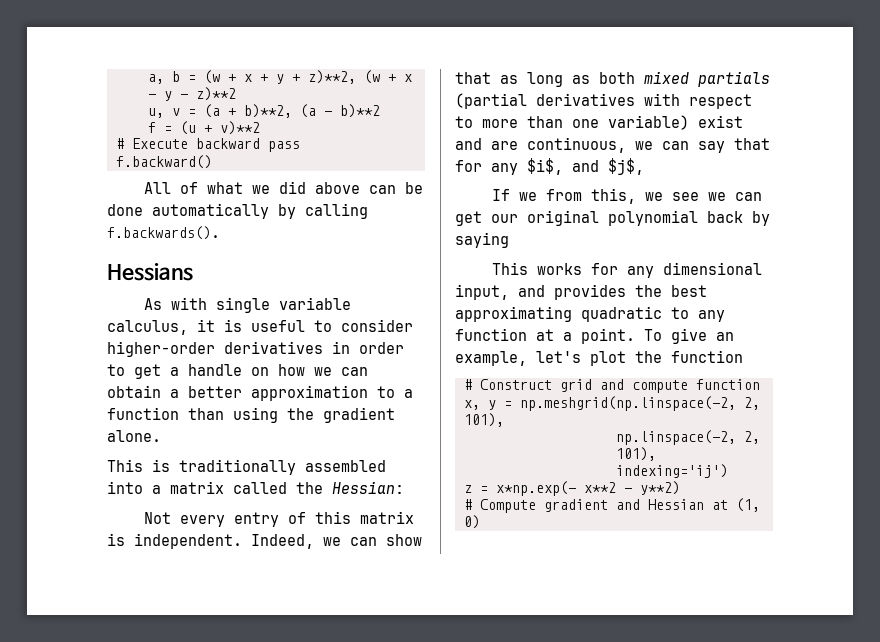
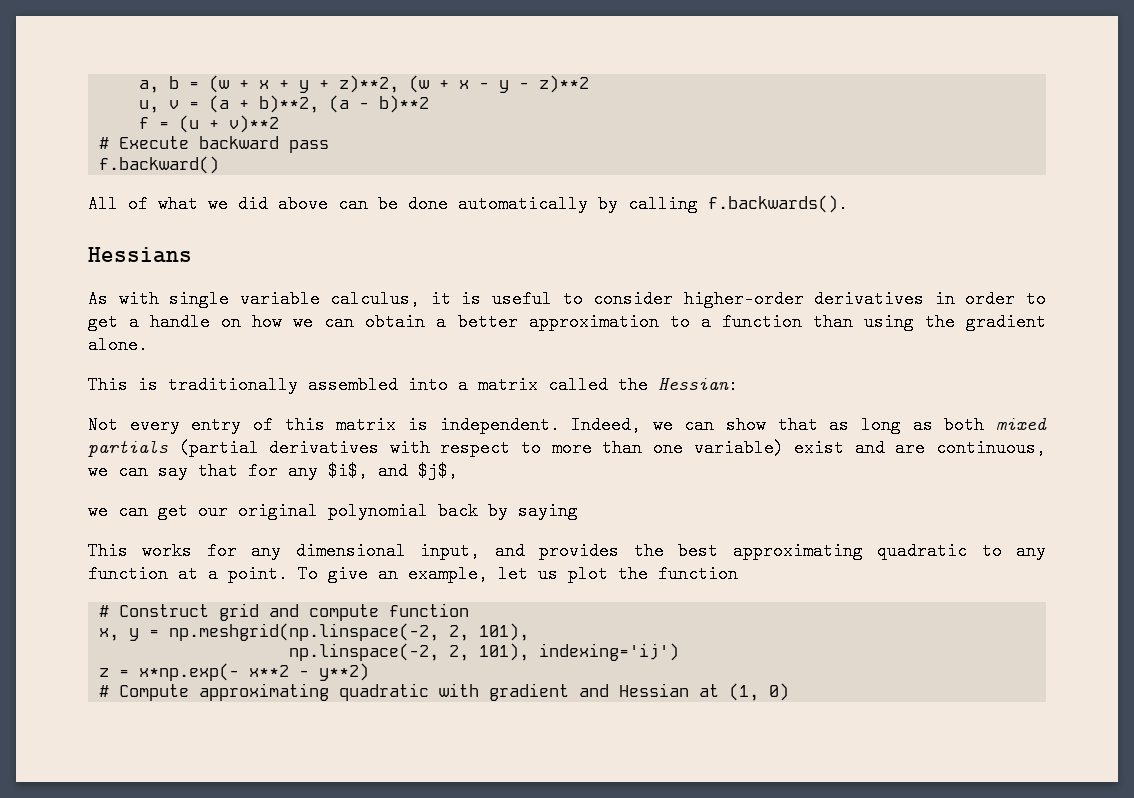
- If we from this, we see we can get our original polynomial back by saying
+ we can get our original polynomial back by saying
- To give an example, let's plot the function
+ To give an example, let us plot the function
- # Compute gradient and Hessian at (1, 0)
+ # Compute approximating quadratic with gradient and Hessian at (1, 0)

